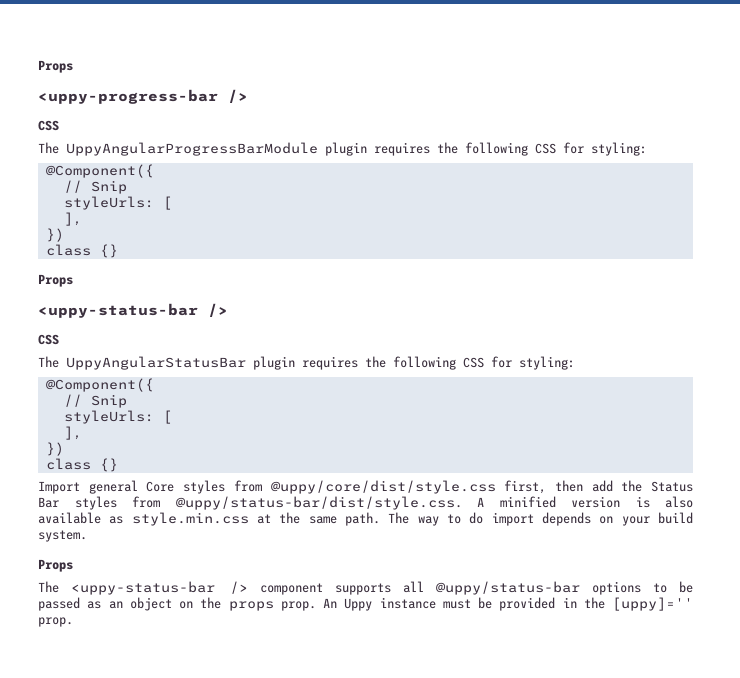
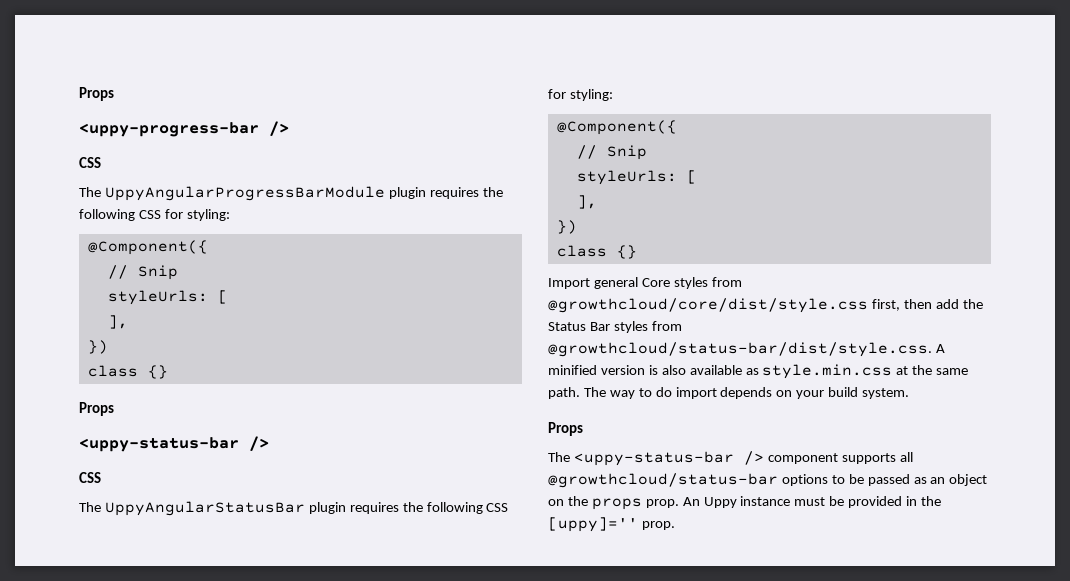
- Import general Core styles from @uppy/core/dist/style.css first, then add the Status Bar styles from @uppy/status-bar/dist/style.css. A minified version is also available as style.min.css at the same path.
+ Import general Core styles from @growthcloud/core/dist/style.css first, then add the Status Bar styles from @growthcloud/status-bar/dist/style.css. A minified version is also available as style.min.css at the same path.
- The <uppy-status-bar /> component supports all @uppy/status-bar options to be passed as an object on the props prop.
+ The <uppy-status-bar /> component supports all @growthcloud/status-bar options to be passed as an object on the props prop.

